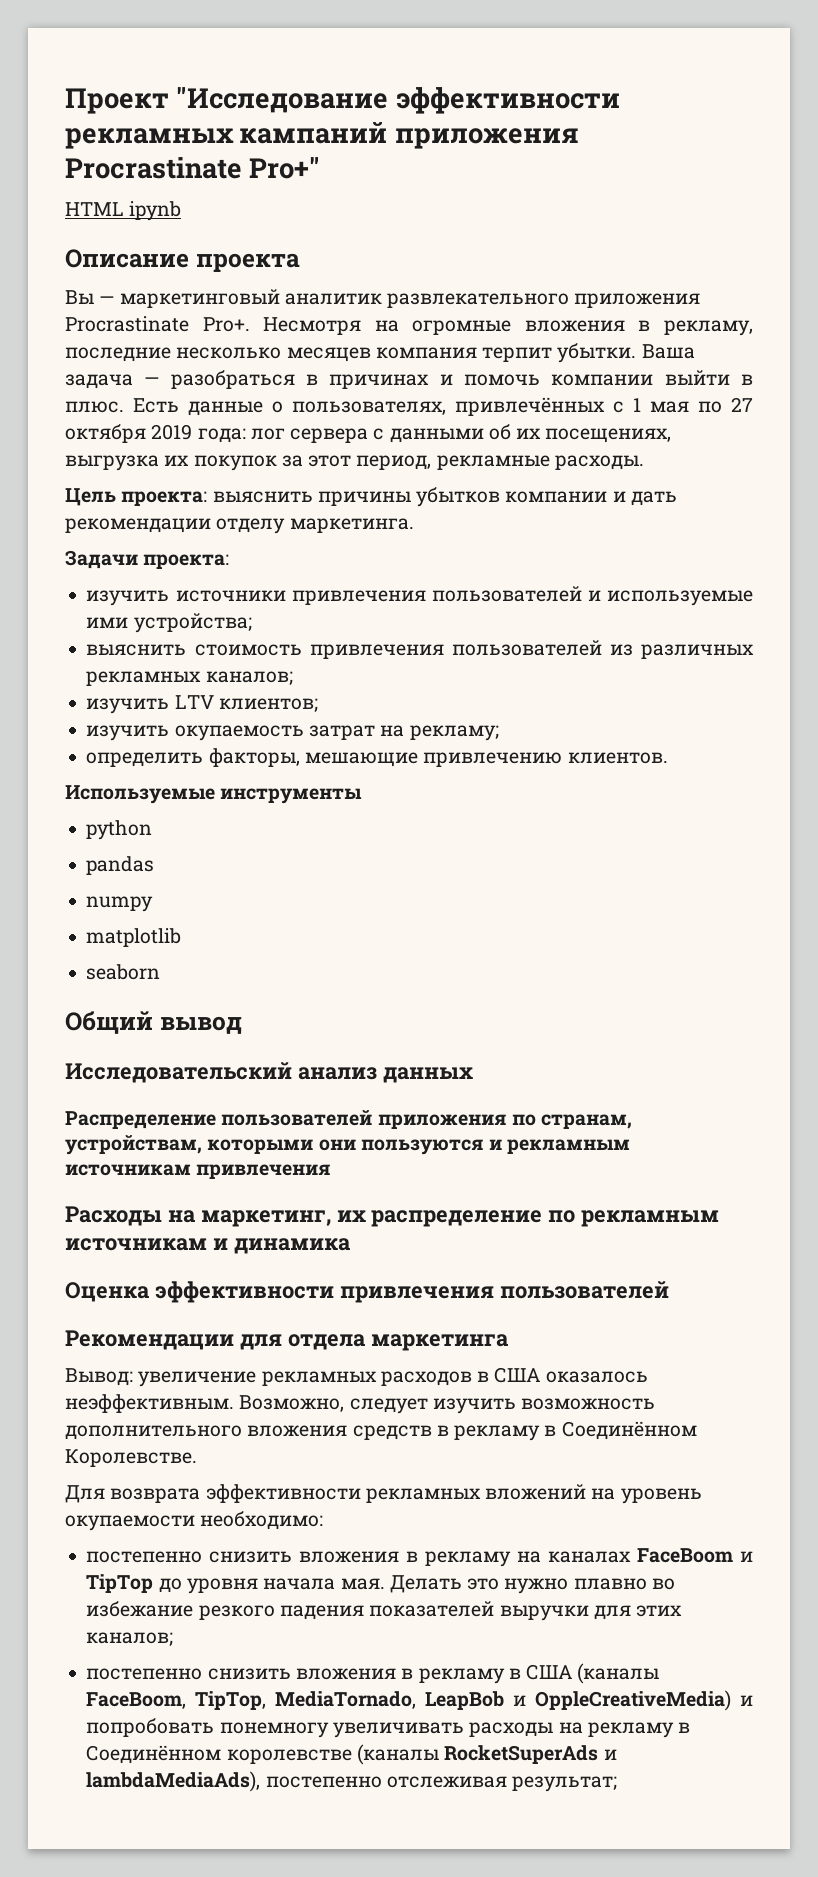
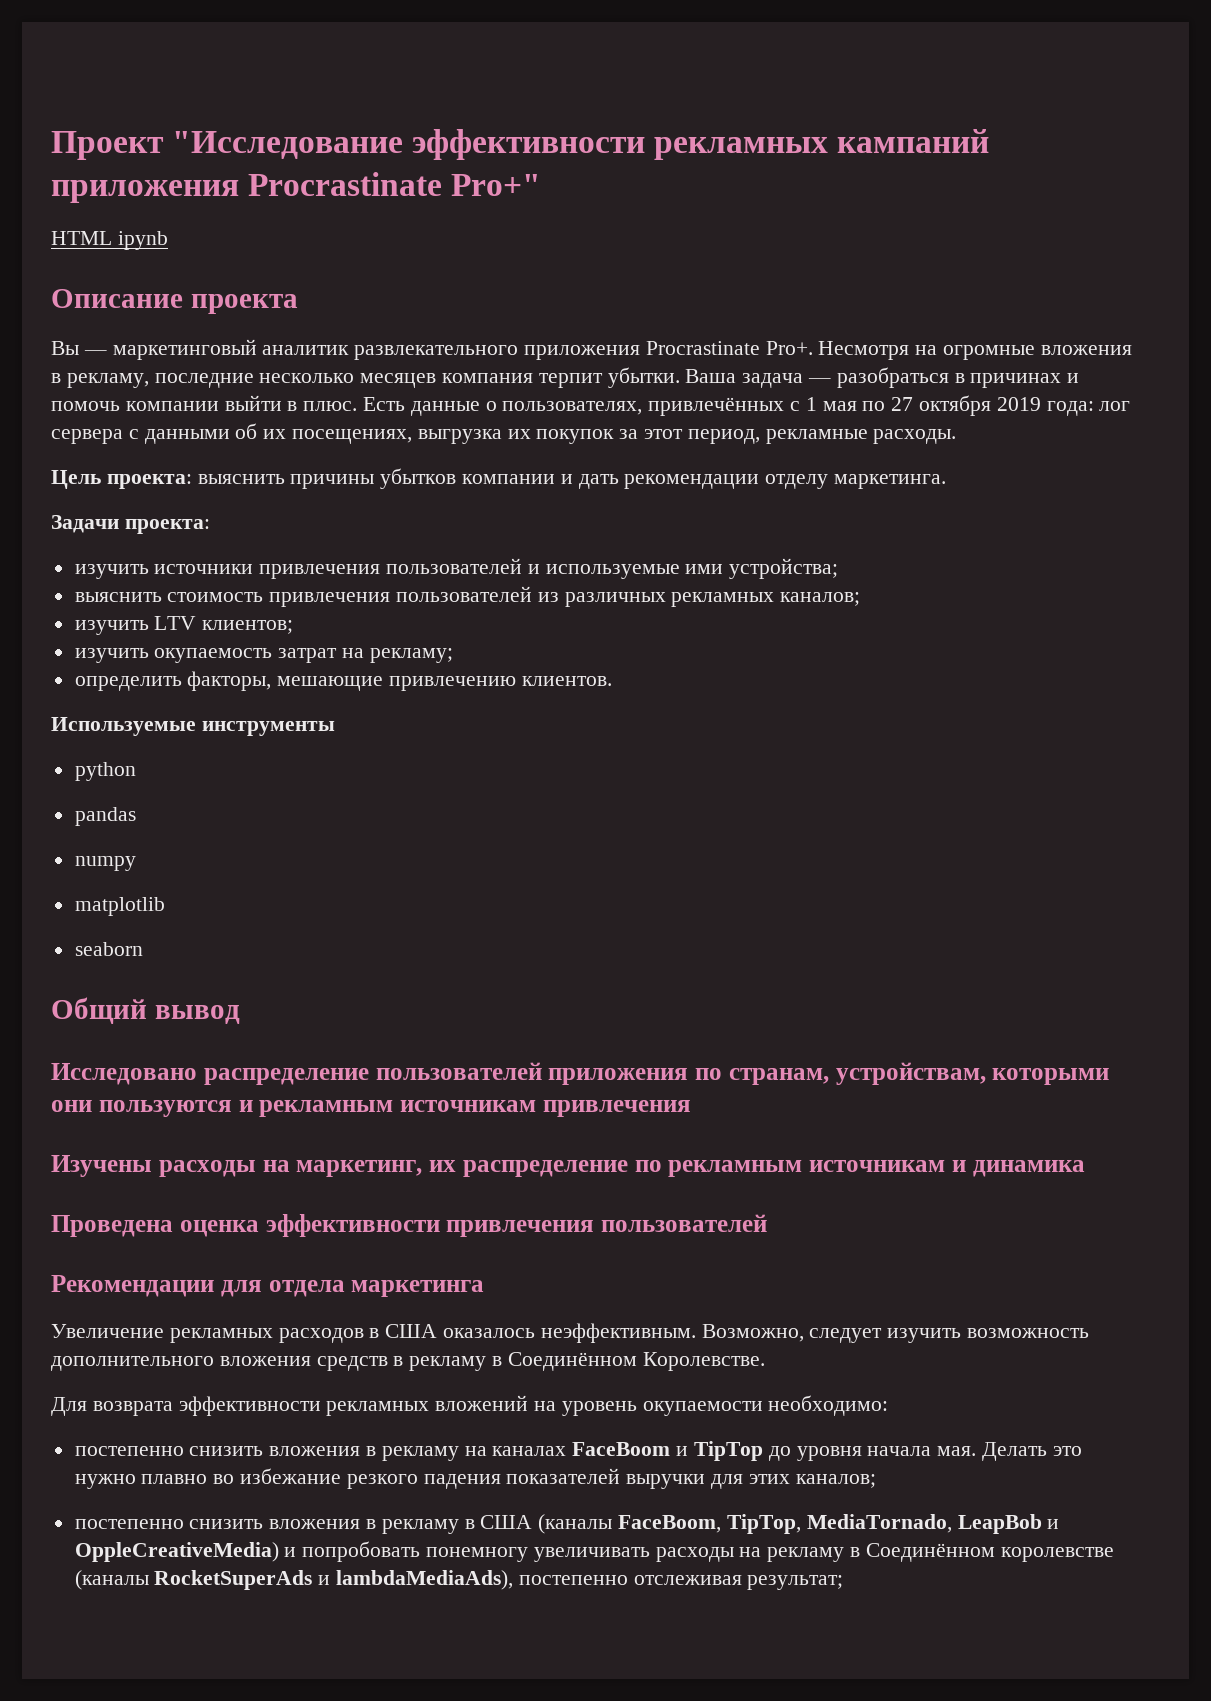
- Исследовательский анализ данных
- Распределение пользователей приложения по странам, устройствам, которыми они пользуются и рекламным источникам привлечения
+ Исследовано распределение пользователей приложения по странам, устройствам, которыми они пользуются и рекламным источникам привлечения
- Расходы на маркетинг, их распределение по рекламным источникам и динамика
+ Изучены расходы на маркетинг, их распределение по рекламным источникам и динамика
- Оценка эффективности привлечения пользователей
+ Проведена оценка эффективности привлечения пользователей
- Вывод: увеличение рекламных расходов в США оказалось неэффективным.
+ Увеличение рекламных расходов в США оказалось неэффективным.

